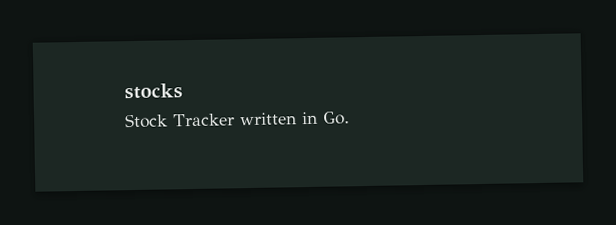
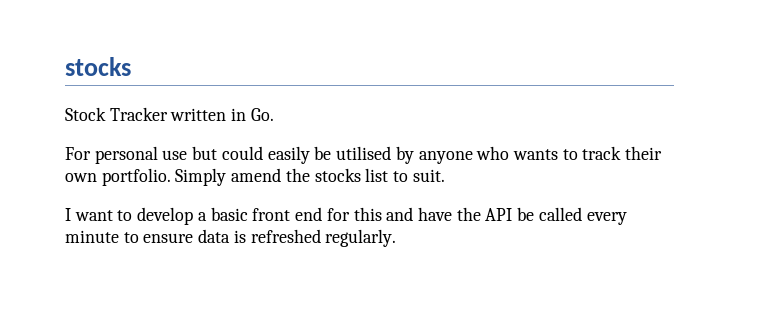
+ For personal use but could easily be utilised by anyone who wants to track their own portfolio. Simply amend the stocks list to suit.
+ I want to develop a basic front end for this and have the API be called every minute to ensure data is refreshed regularly.

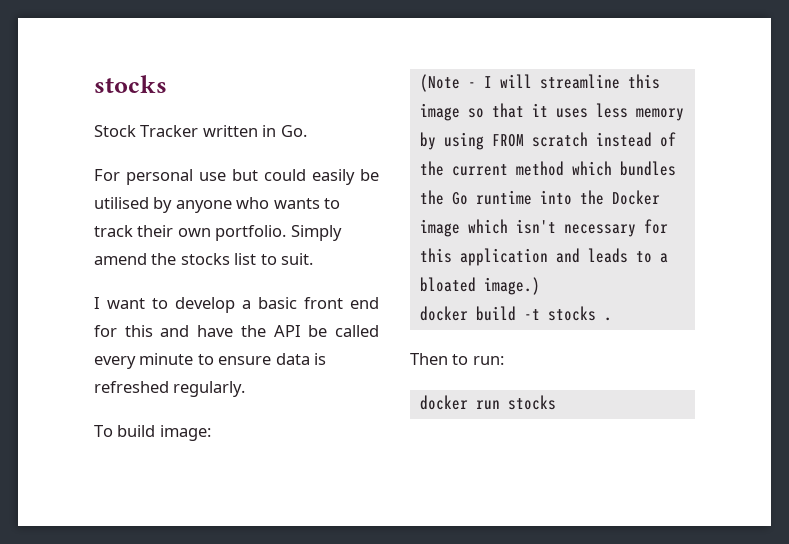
+ To build image:
+ (Note - I will streamline this image so that it uses less memory by using FROM scratch instead of the current method which bundles the Go runtime into the Docker image which isn't necessary for this application and leads to a bloated image.)
+ docker build -t stocks .
+ Then to run:
+ docker run stocks

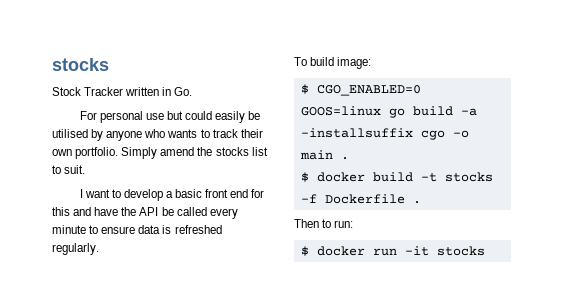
- (Note - I will streamline this image so that it uses less memory by using FROM scratch instead of the current method which bundles the Go runtime into the Docker image which isn't necessary for this application and leads to a bloated image.)
- docker build -t stocks .
+ $ CGO_ENABLED=0 GOOS=linux go build -a -installsuffix cgo -o main .
+ $ docker build -t stocks -f Dockerfile .
- docker run stocks
+ $ docker run -it stocks

